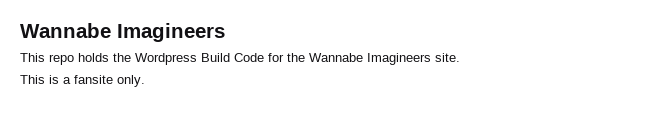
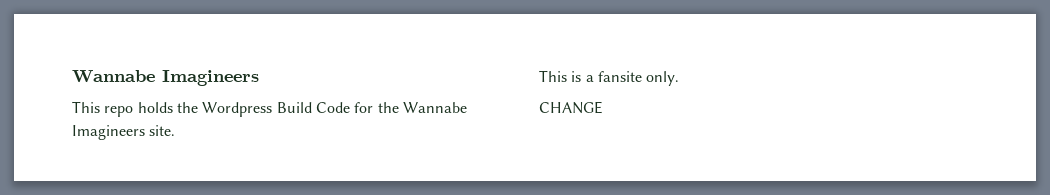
+ CHANGE

